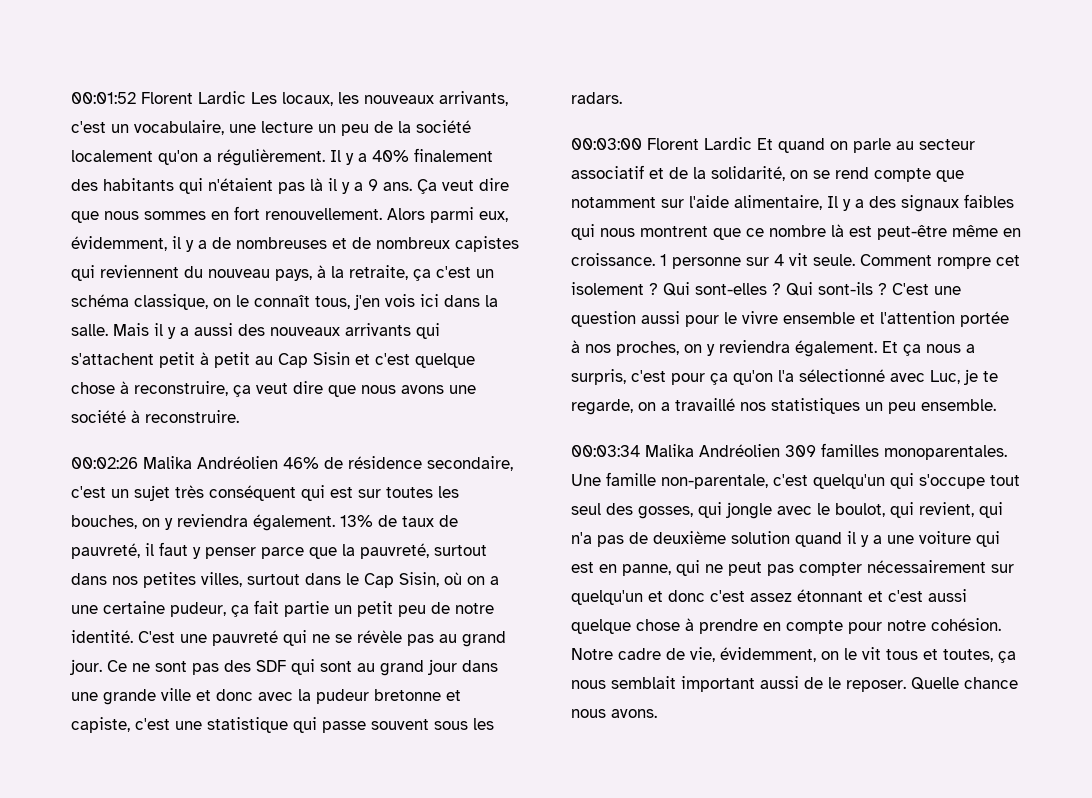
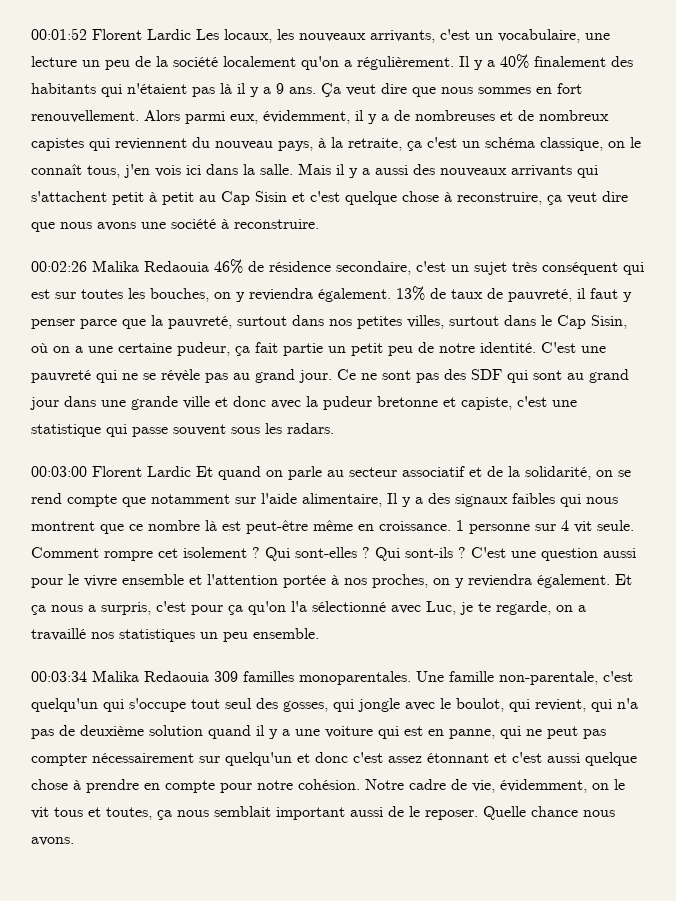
- 00:02:26 Malika Andréolien 46% de résidence secondaire, c'est un sujet très conséquent qui est sur toutes les bouches, on y reviendra également.
+ 00:02:26 Malika Redaouia 46% de résidence secondaire, c'est un sujet très conséquent qui est sur toutes les bouches, on y reviendra également.
- 00:03:34 Malika Andréolien 309 familles monoparentales.
+ 00:03:34 Malika Redaouia 309 familles monoparentales.

